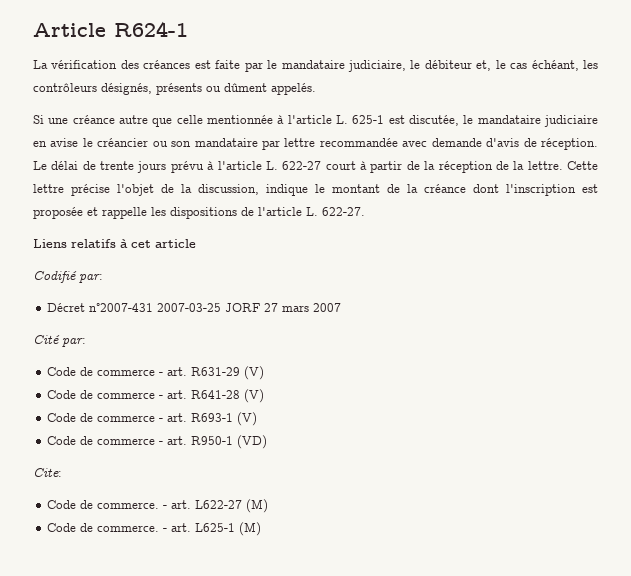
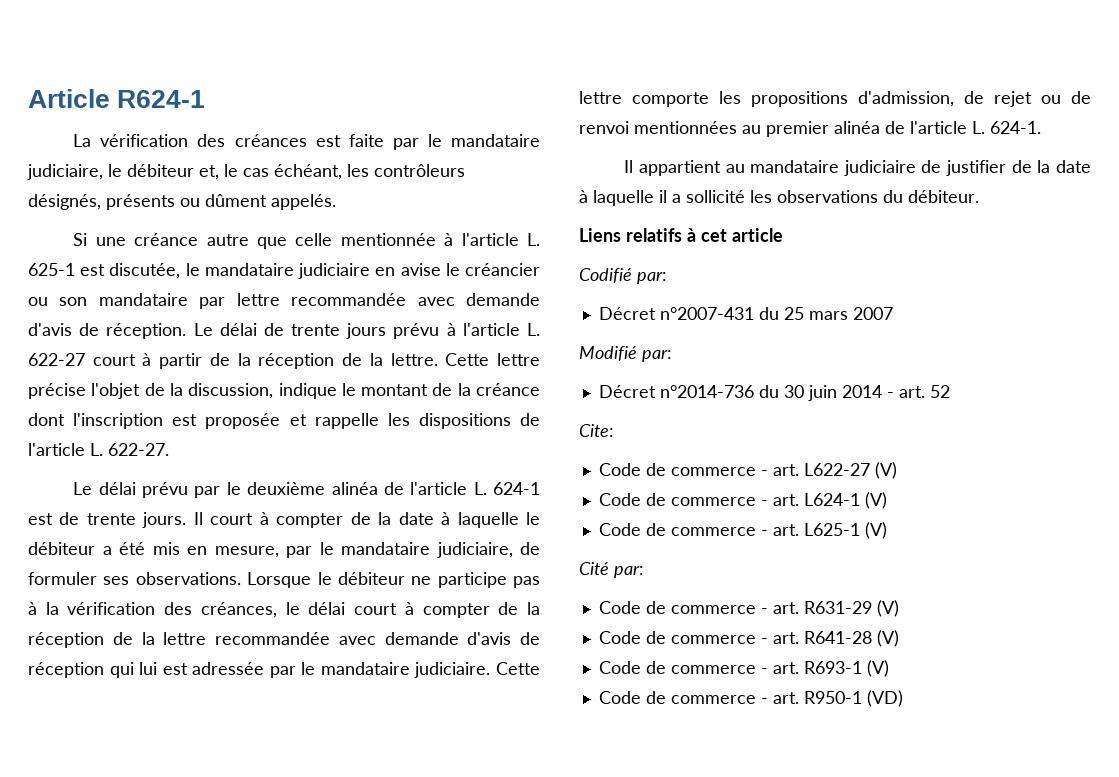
+ Le délai prévu par le deuxième alinéa de l'article L. 624-1 est de trente jours. Il court à compter de la date à laquelle le débiteur a été mis en mesure, par le mandataire judiciaire, de formuler ses observations. Lorsque le débiteur ne participe pas à la vérification des créances, le délai court à compter de la réception de la lettre recommandée avec demande d'avis de réception qui lui est adressée par le mandataire judiciaire. Cette lettre comporte les propositions d'admission, de rejet ou de renvoi mentionnées au premier alinéa de l'article L. 624-1.
+ Il appartient au mandataire judiciaire de justifier de la date à laquelle il a sollicité les observations du débiteur.
- Décret n°2007-431 2007-03-25 JORF 27 mars 2007
+ Décret n°2007-431 du 25 mars 2007
+ Modifié par:
+ Décret n°2014-736 du 30 juin 2014 - art. 52
+ Cite:
+ Code de commerce - art. L622-27 (V)
+ Code de commerce - art. L624-1 (V)
+ Code de commerce - art. L625-1 (V)
- Cite:
- Code de commerce. - art. L622-27 (M)
- Code de commerce. - art. L625-1 (M)

